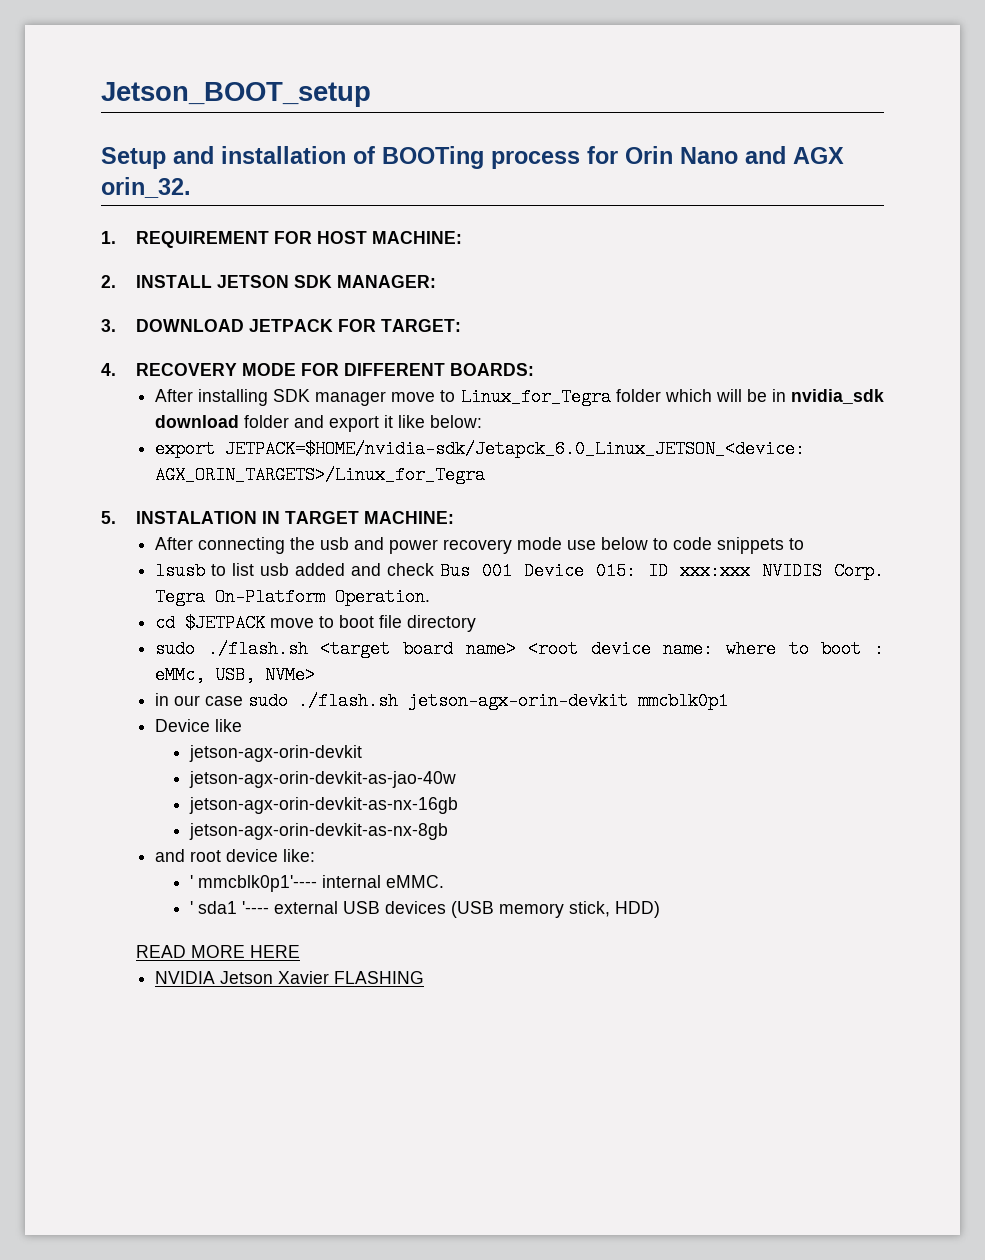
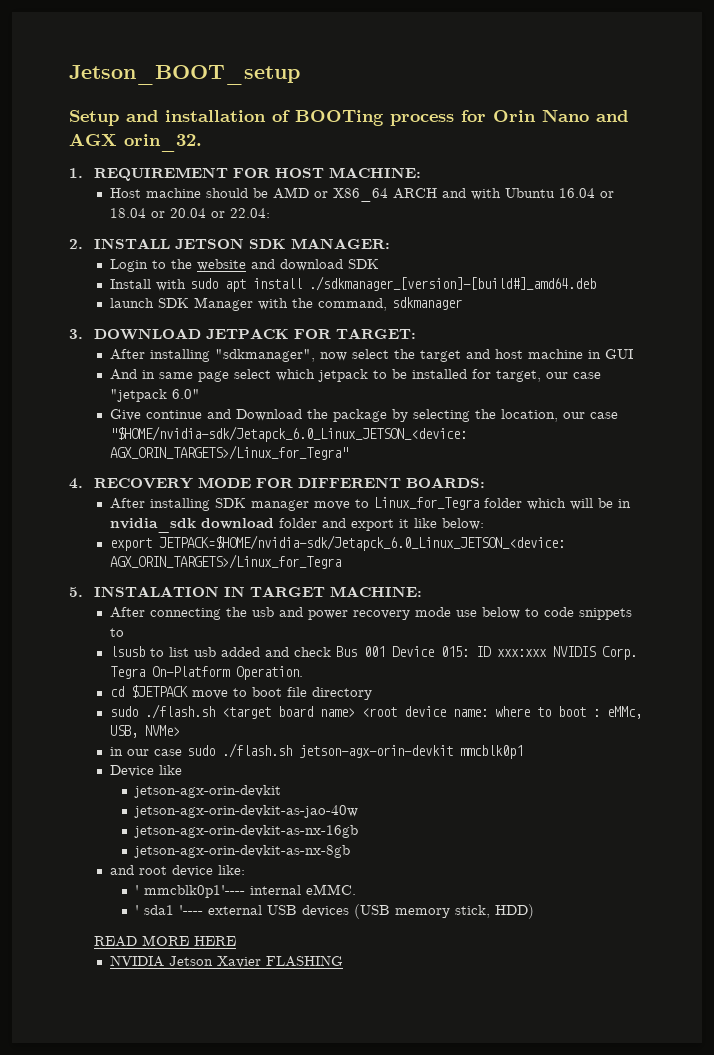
+ Host machine should be AMD or X86_64 ARCH and with Ubuntu 16.04 or 18.04 or 20.04 or 22.04:
+ Login to the website and download SDK
+ Install with sudo apt install ./sdkmanager_[version]-[build#]_amd64.deb
+ launch SDK Manager with the command, sdkmanager
+ After installing "sdkmanager", now select the target and host machine in GUI
+ And in same page select which jetpack to be installed for target, our case "jetpack 6.0"
+ Give continue and Download the package by selecting the location, our case "$HOME/nvidia-sdk/Jetapck_6.0_Linux_JETSON_<device: AGX_ORIN_TARGETS>/Linux_for_Tegra"

